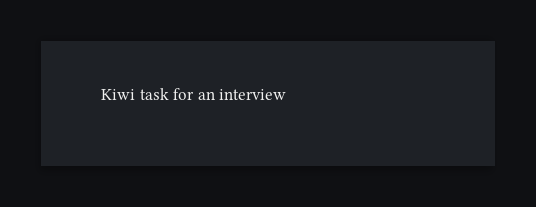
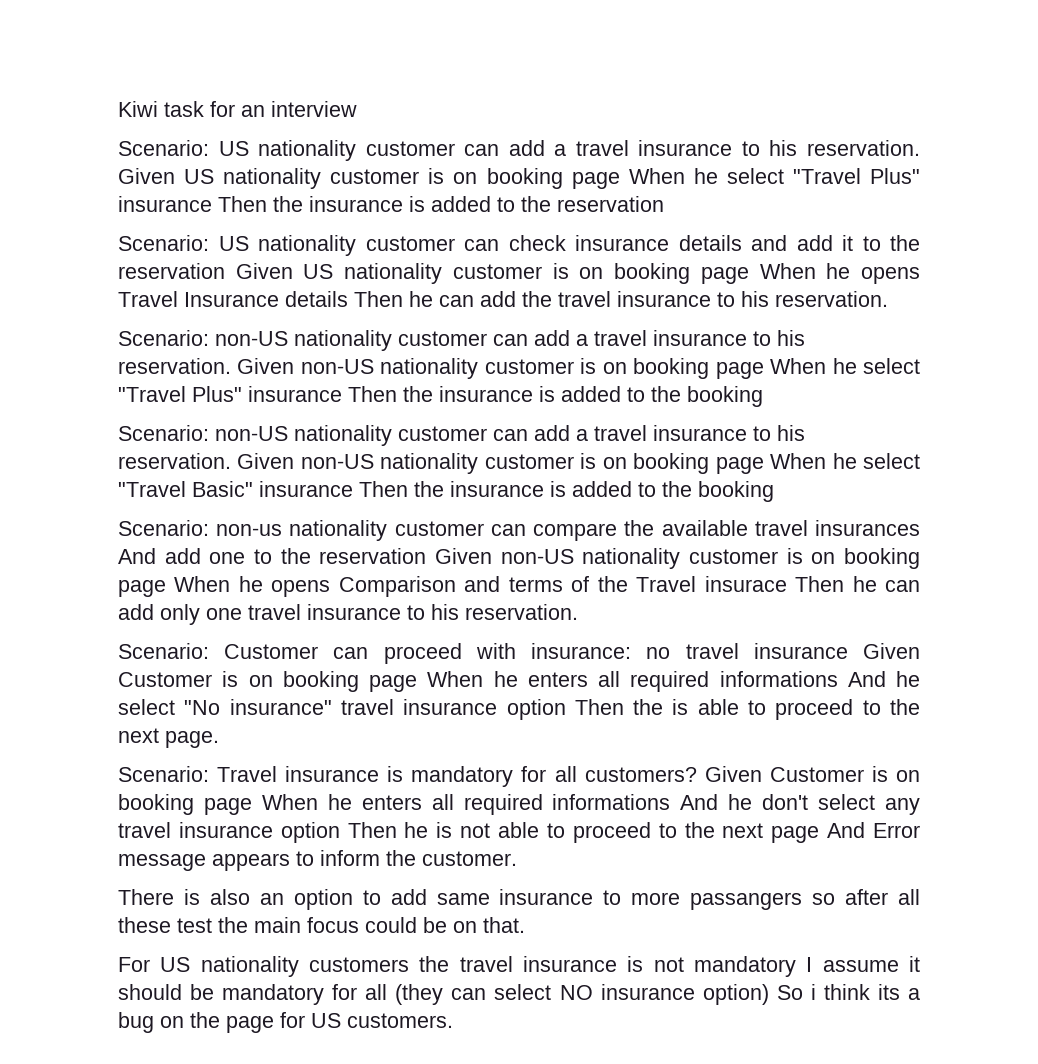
+ Scenario: US nationality customer can add a travel insurance to his reservation. Given US nationality customer is on booking page When he select "Travel Plus" insurance Then the insurance is added to the reservation
+ Scenario: US nationality customer can check insurance details and add it to the reservation Given US nationality customer is on booking page When he opens Travel Insurance details Then he can add the travel insurance to his reservation.
+ Scenario: non-US nationality customer can add a travel insurance to his reservation. Given non-US nationality customer is on booking page When he select "Travel Plus" insurance Then the insurance is added to the booking
+ Scenario: non-US nationality customer can add a travel insurance to his reservation. Given non-US nationality customer is on booking page When he select "Travel Basic" insurance Then the insurance is added to the booking
+ Scenario: non-us nationality customer can compare the available travel insurances And add one to the reservation Given non-US nationality customer is on booking page When he opens Comparison and terms of the Travel insurace Then he can add only one travel insurance to his reservation.
+ Scenario: Customer can proceed with insurance: no travel insurance Given Customer is on booking page When he enters all required informations And he select "No insurance" travel insurance option Then the is able to proceed to the next page.
+ Scenario: Travel insurance is mandatory for all customers? Given Customer is on booking page When he enters all required informations And he don't select any travel insurance option Then he is not able to proceed to the next page And Error message appears to inform the customer.
+ There is also an option to add same insurance to more passangers so after all these test the main focus could be on that.
+ For US nationality customers the travel insurance is not mandatory I assume it should be mandatory for all (they can select NO insurance option) So i think its a bug on the page for US customers.

